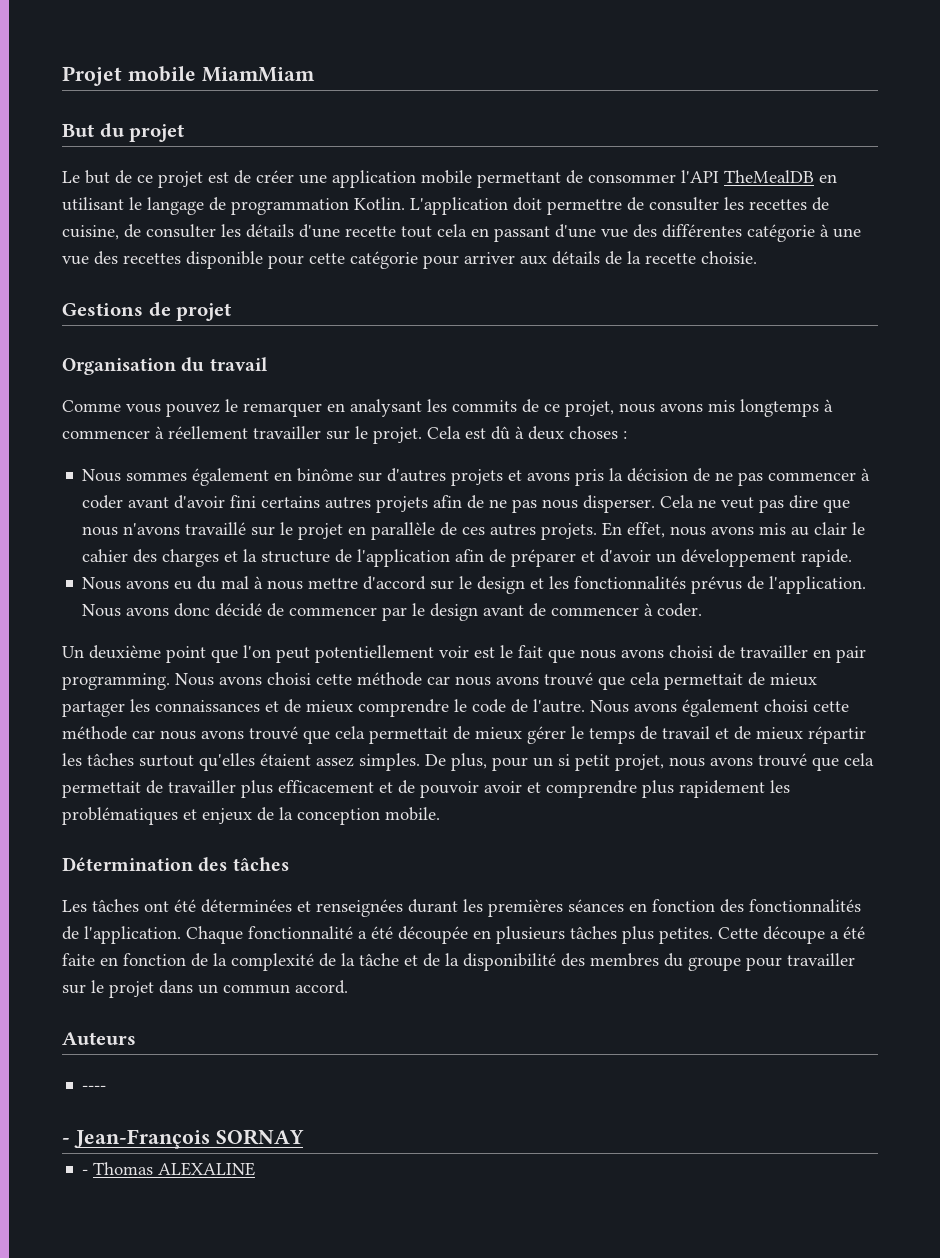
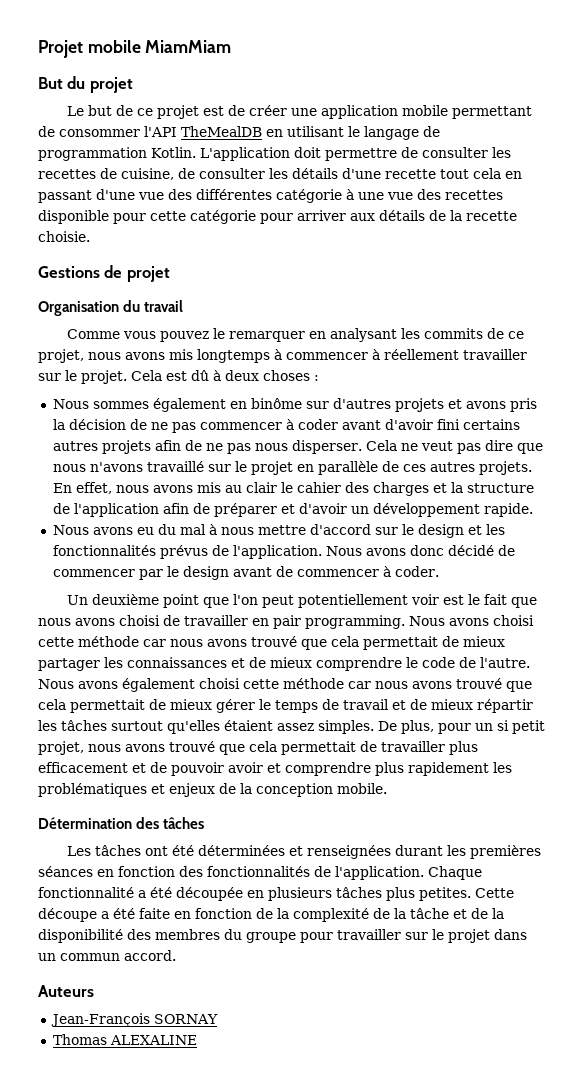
- ----
- - Jean-François SORNAY
+ Jean-François SORNAY
- - Thomas ALEXALINE
+ Thomas ALEXALINE

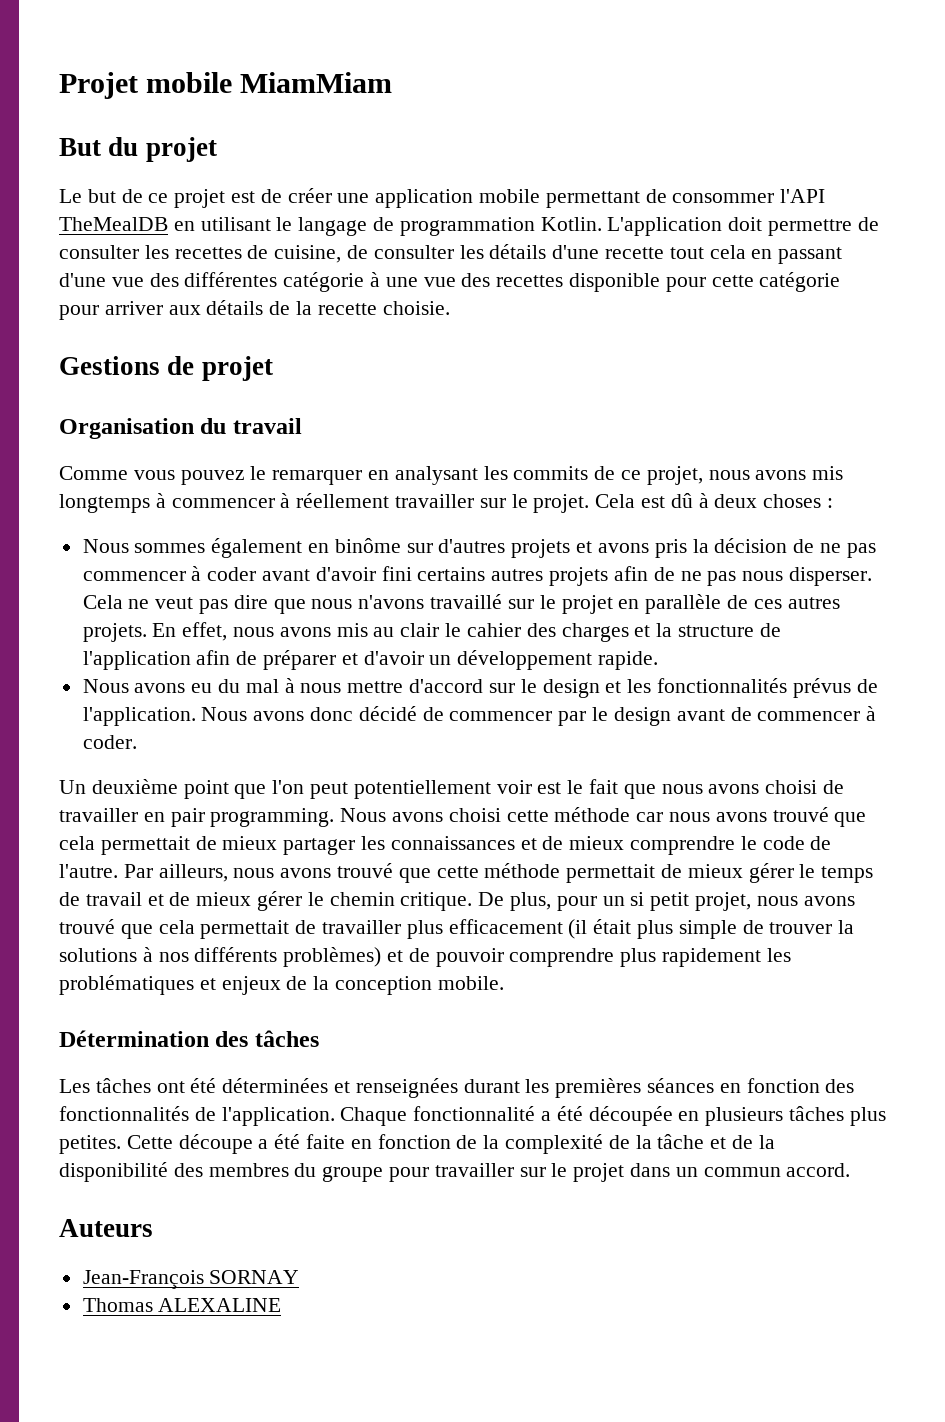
- Nous avons également choisi cette méthode car nous avons trouvé que cela permettait de mieux gérer le temps de travail et de mieux répartir les tâches surtout qu'elles étaient assez simples.
+ Par ailleurs, nous avons trouvé que cette méthode permettait de mieux gérer le temps de travail et de mieux gérer le chemin critique.
- De plus, pour un si petit projet, nous avons trouvé que cela permettait de travailler plus efficacement et de pouvoir avoir et comprendre plus rapidement les problématiques et enjeux de la conception mobile.
+ De plus, pour un si petit projet, nous avons trouvé que cela permettait de travailler plus efficacement (il était plus simple de trouver la solutions à nos différents problèmes) et de pouvoir comprendre plus rapidement les problématiques et enjeux de la conception mobile.

